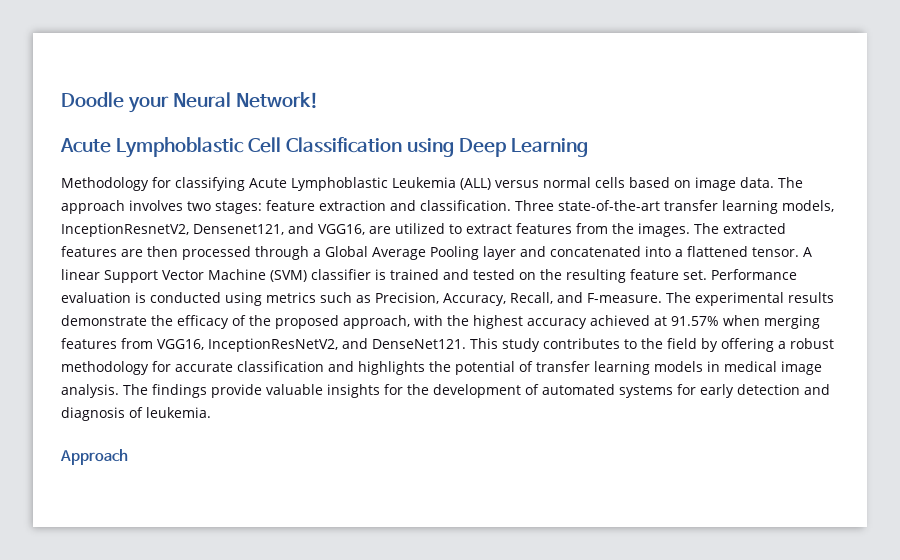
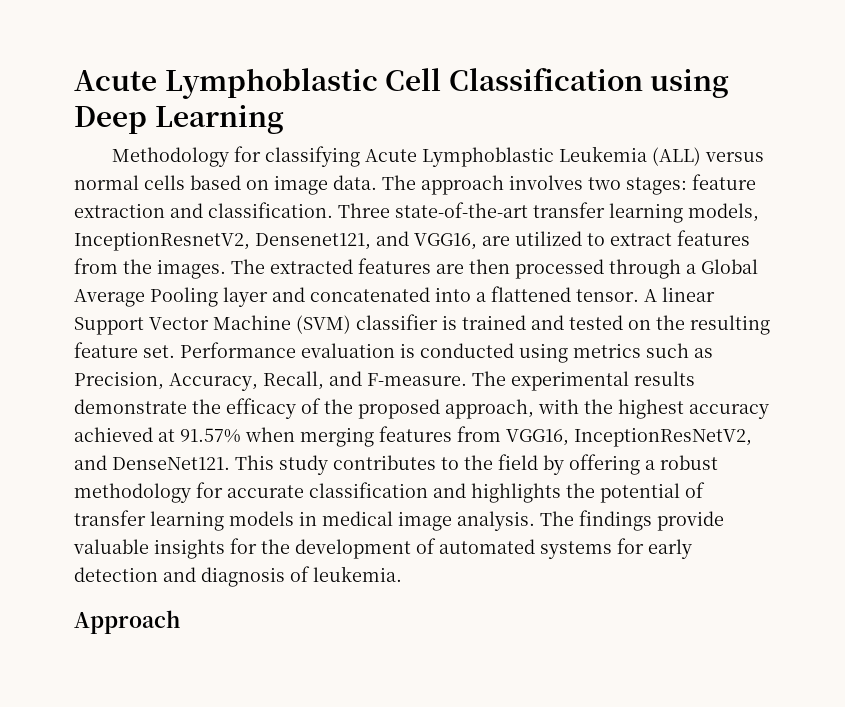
- Doodle your Neural Network!

